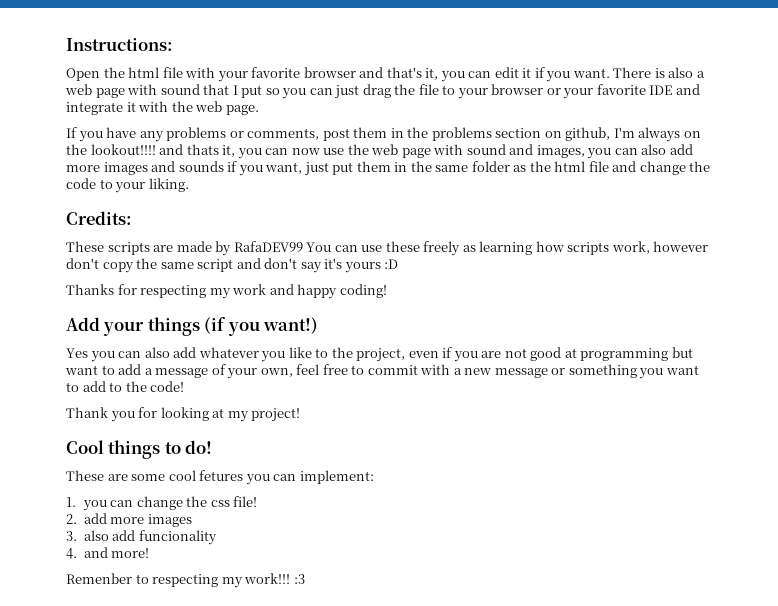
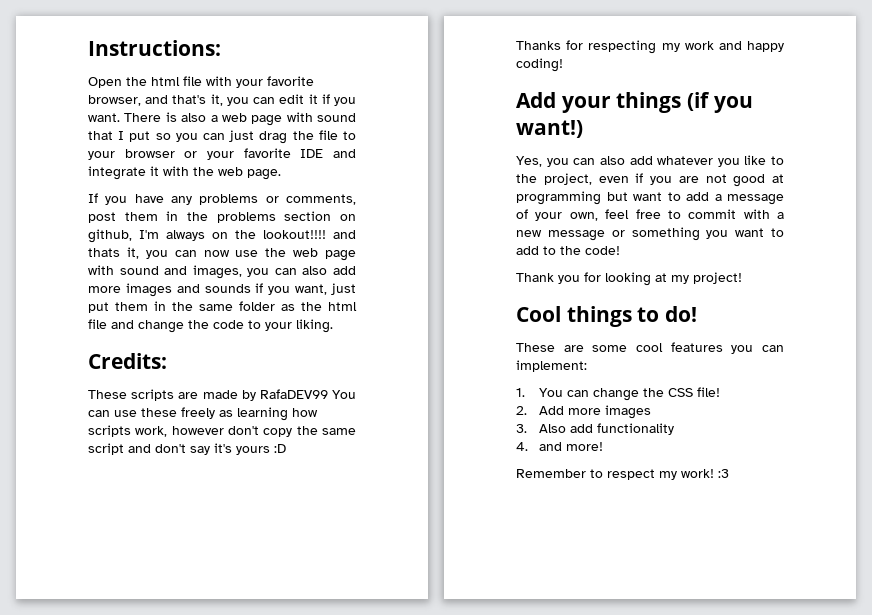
- Open the html file with your favorite browser and that's it, you can edit it if you want.
+ Open the html file with your favorite browser, and that's it, you can edit it if you want.
- Yes you can also add whatever you like to the project, even if you are not good at programming but want to add a message of your own, feel free to commit with a new message or something you want to add to the code!
+ Yes, you can also add whatever you like to the project, even if you are not good at programming but want to add a message of your own, feel free to commit with a new message or something you want to add to the code!
- These are some cool fetures you can implement:
+ These are some cool features you can implement:
- 1. you can change the css file!
+ 1. You can change the CSS file!
- 2. add more images
+ 2. Add more images
- 3. also add funcionality
+ 3. Also add functionality
- Remenber to respecting my work!!! :3
+ Remember to respect my work! :3

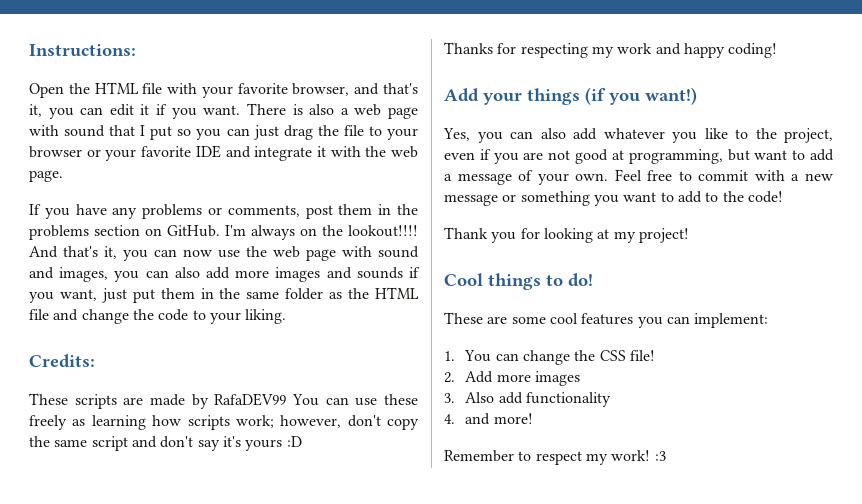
- Open the html file with your favorite browser, and that's it, you can edit it if you want.
+ Open the HTML file with your favorite browser, and that's it, you can edit it if you want.
- If you have any problems or comments, post them in the problems section on github, I'm always on the lookout!!!! and thats it, you can now use the web page with sound and images, you can also add more images and sounds if you want, just put them in the same folder as the html file and change the code to your liking.
+ If you have any problems or comments, post them in the problems section on GitHub. I'm always on the lookout!!!! And that's it, you can now use the web page with sound and images, you can also add more images and sounds if you want, just put them in the same folder as the HTML file and change the code to your liking.
- These scripts are made by RafaDEV99 You can use these freely as learning how scripts work, however don't copy the same script and don't say it's yours :D
+ These scripts are made by RafaDEV99 You can use these freely as learning how scripts work; however, don't copy the same script and don't say it's yours :D
- Yes, you can also add whatever you like to the project, even if you are not good at programming but want to add a message of your own, feel free to commit with a new message or something you want to add to the code!
+ Yes, you can also add whatever you like to the project, even if you are not good at programming, but want to add a message of your own. Feel free to commit with a new message or something you want to add to the code!

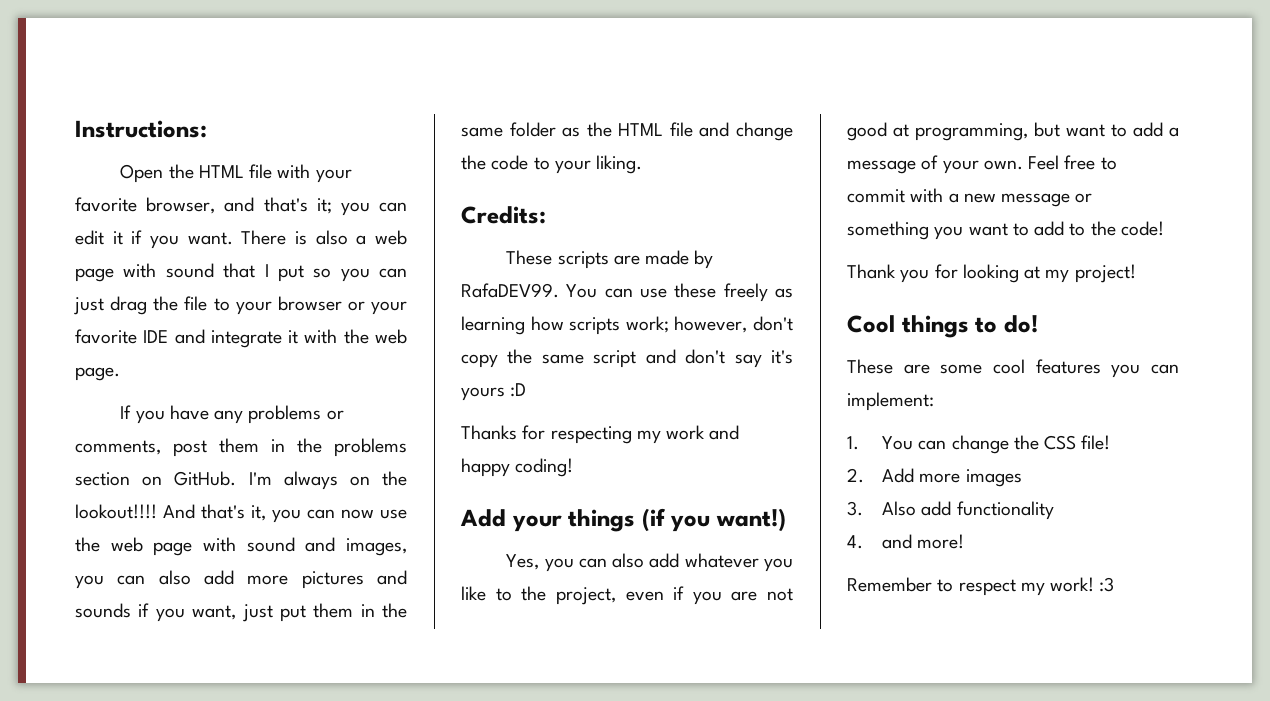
- Open the HTML file with your favorite browser, and that's it, you can edit it if you want.
+ Open the HTML file with your favorite browser, and that's it; you can edit it if you want.
- And that's it, you can now use the web page with sound and images, you can also add more images and sounds if you want, just put them in the same folder as the HTML file and change the code to your liking.
+ And that's it, you can now use the web page with sound and images, you can also add more pictures and sounds if you want, just put them in the same folder as the HTML file and change the code to your liking.
- These scripts are made by RafaDEV99 You can use these freely as learning how scripts work; however, don't copy the same script and don't say it's yours :D
+ These scripts are made by RafaDEV99. You can use these freely as learning how scripts work; however, don't copy the same script and don't say it's yours :D

